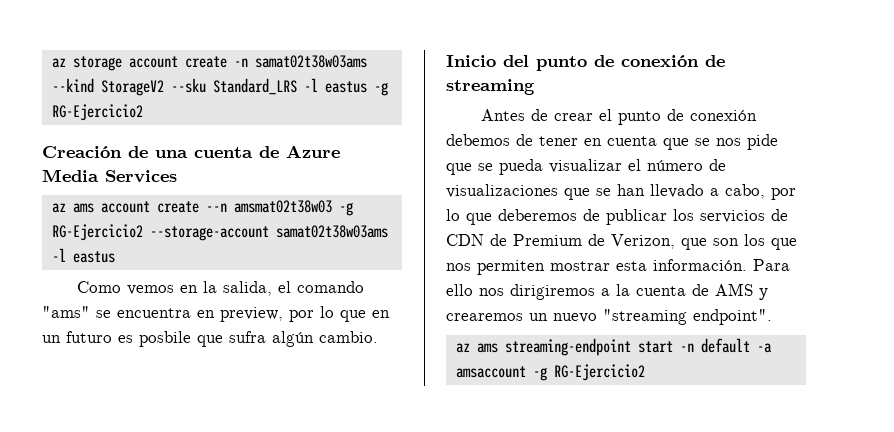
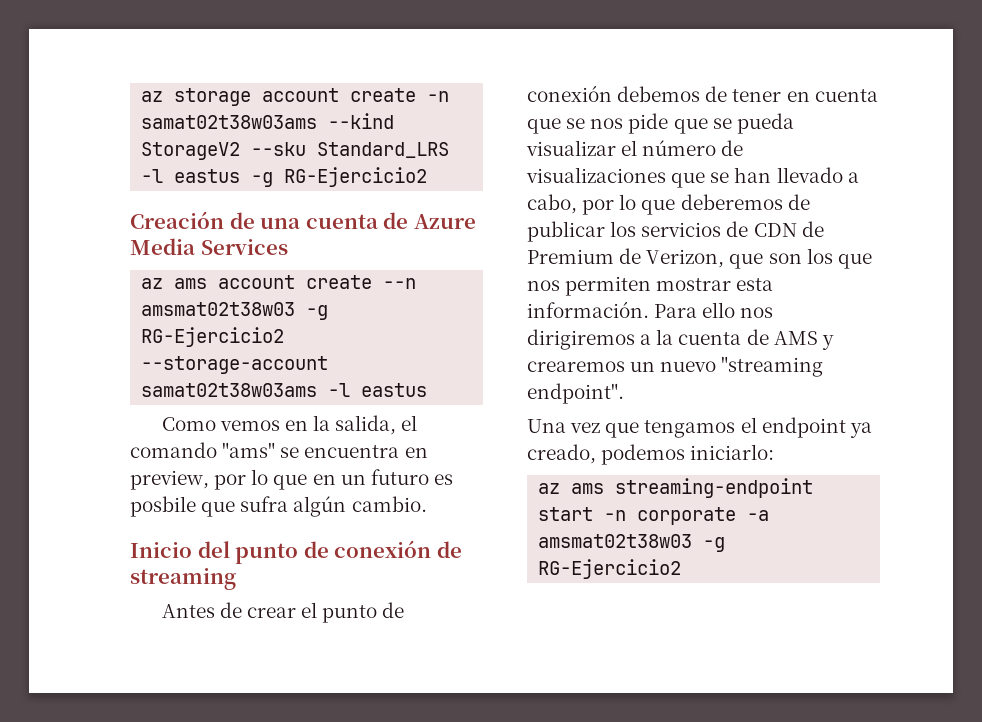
+ Una vez que tengamos el endpoint ya creado, podemos iniciarlo:
- az ams streaming-endpoint start -n default -a amsaccount -g RG-Ejercicio2
+ az ams streaming-endpoint start -n corporate -a amsmat02t38w03 -g RG-Ejercicio2

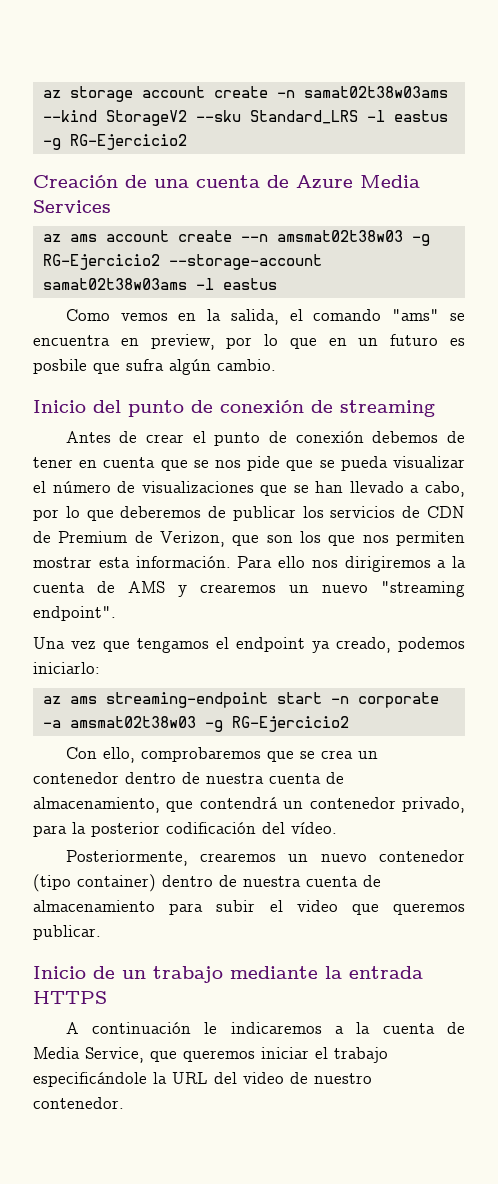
+ Con ello, comprobaremos que se crea un contenedor dentro de nuestra cuenta de almacenamiento, que contendrá un contenedor privado, para la posterior codificación del vídeo.
+ Posteriormente, crearemos un nuevo contenedor (tipo container) dentro de nuestra cuenta de almacenamiento para subir el video que queremos publicar.
+ Inicio de un trabajo mediante la entrada HTTPS
+ A continuación le indicaremos a la cuenta de Media Service, que queremos iniciar el trabajo especificándole la URL del video de nuestro contenedor.

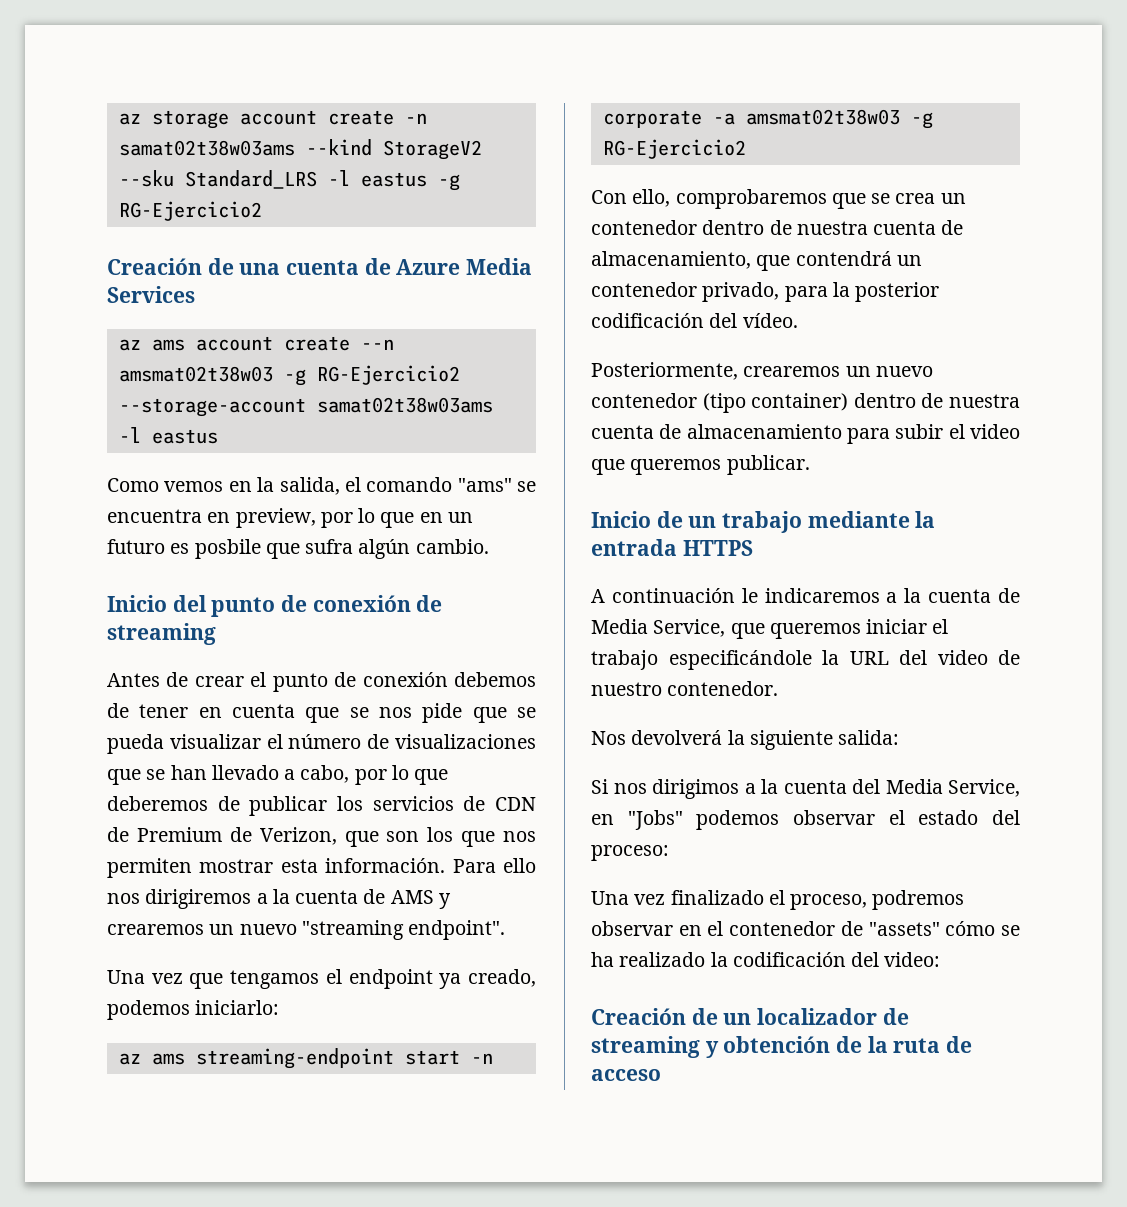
+ Nos devolverá la siguiente salida:
+ Si nos dirigimos a la cuenta del Media Service, en "Jobs" podemos observar el estado del proceso:
+ Una vez finalizado el proceso, podremos observar en el contenedor de "assets" cómo se ha realizado la codificación del video:
+ Creación de un localizador de streaming y obtención de la ruta de acceso

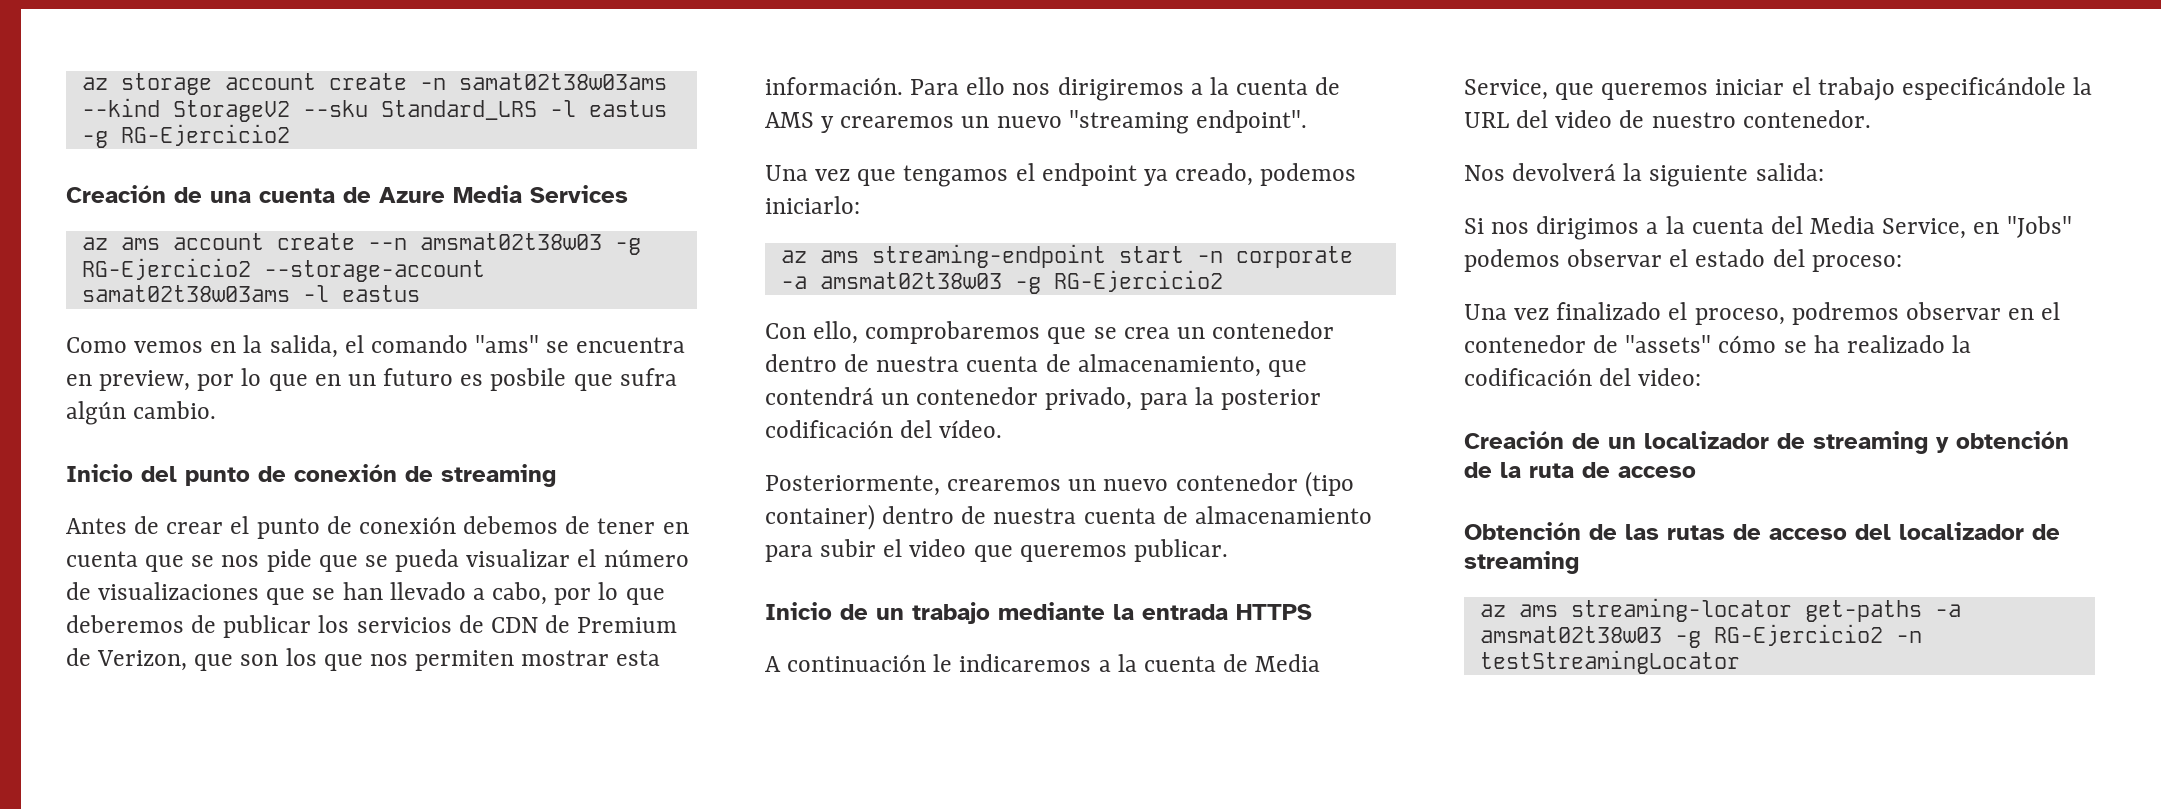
+ Obtención de las rutas de acceso del localizador de streaming
+ az ams streaming-locator get-paths -a amsmat02t38w03 -g RG-Ejercicio2 -n testStreamingLocator

